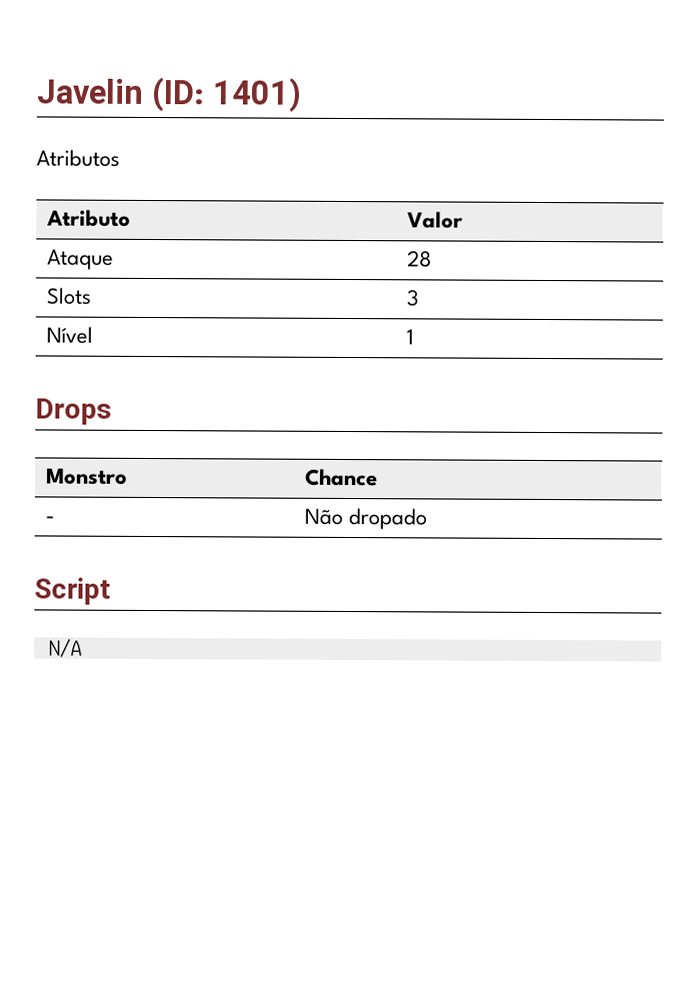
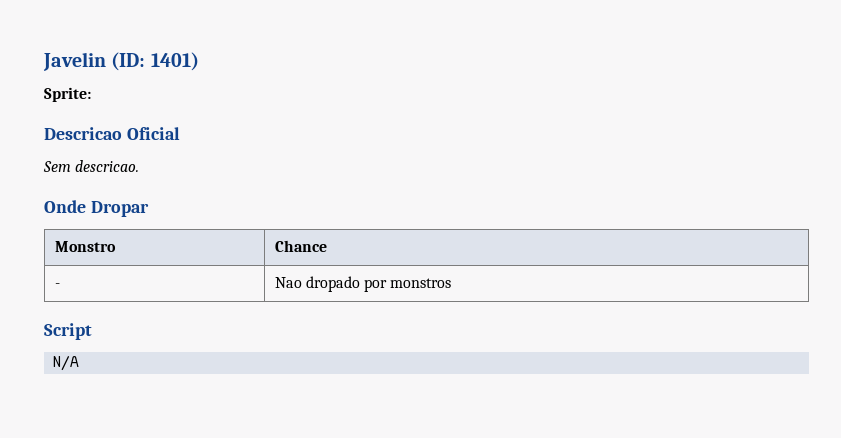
- Atributos
- Atributo | Valor
- Ataque | 28
- Slots | 3
- Nível | 1
- Drops
+ Sprite:
+ Descricao Oficial
+ Sem descricao.
+ Onde Dropar
- - | Não dropado
+ - | Nao dropado por monstros

